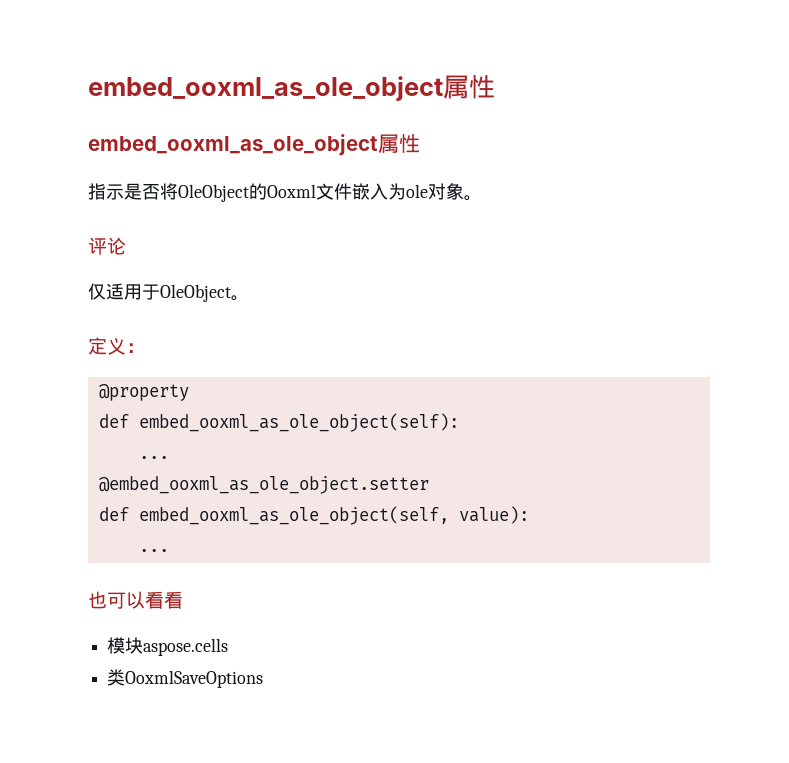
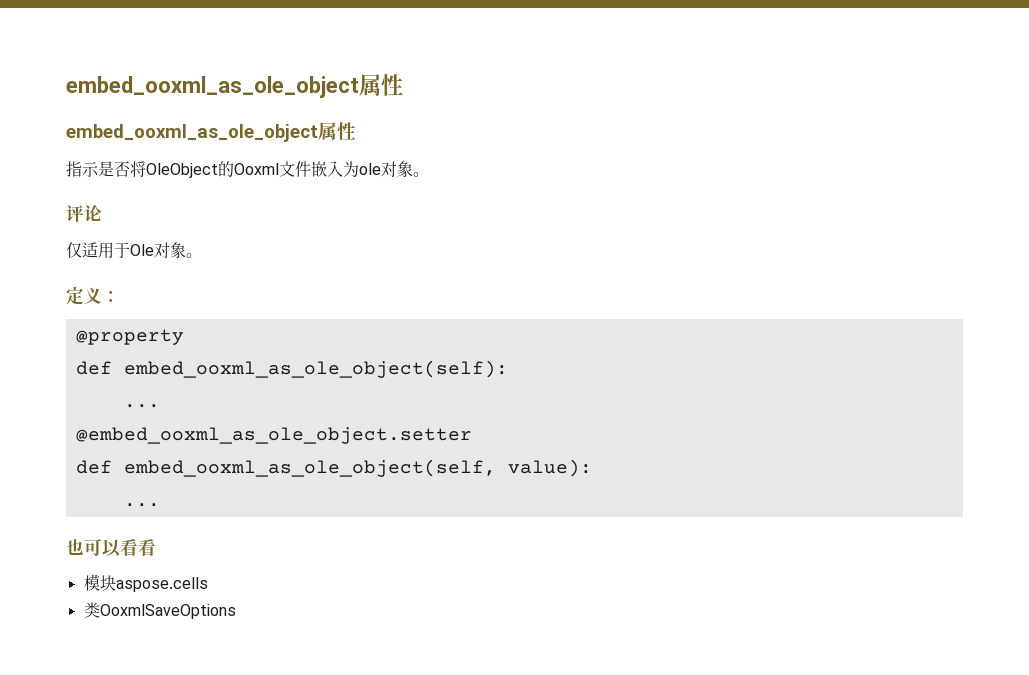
- 仅适用于OleObject。
+ 仅适用于Ole对象。

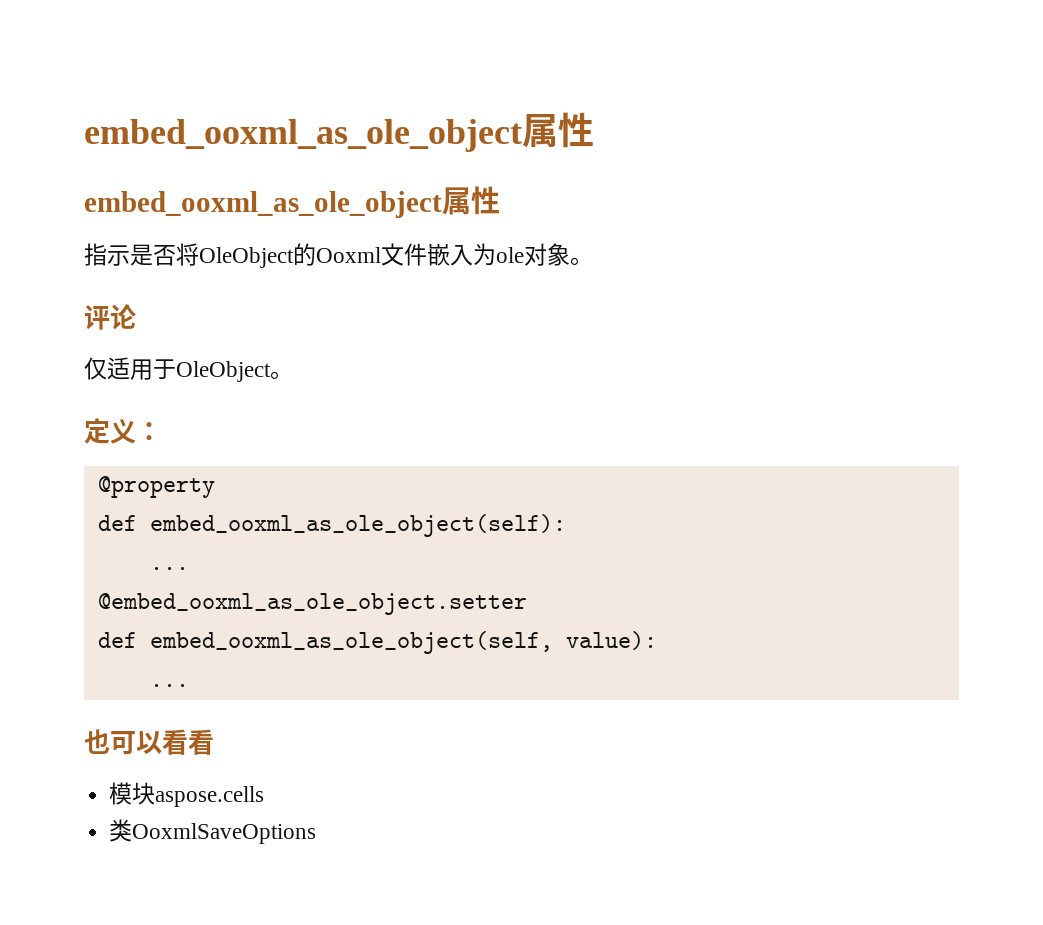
- 仅适用于Ole对象。
+ 仅适用于OleObject。

